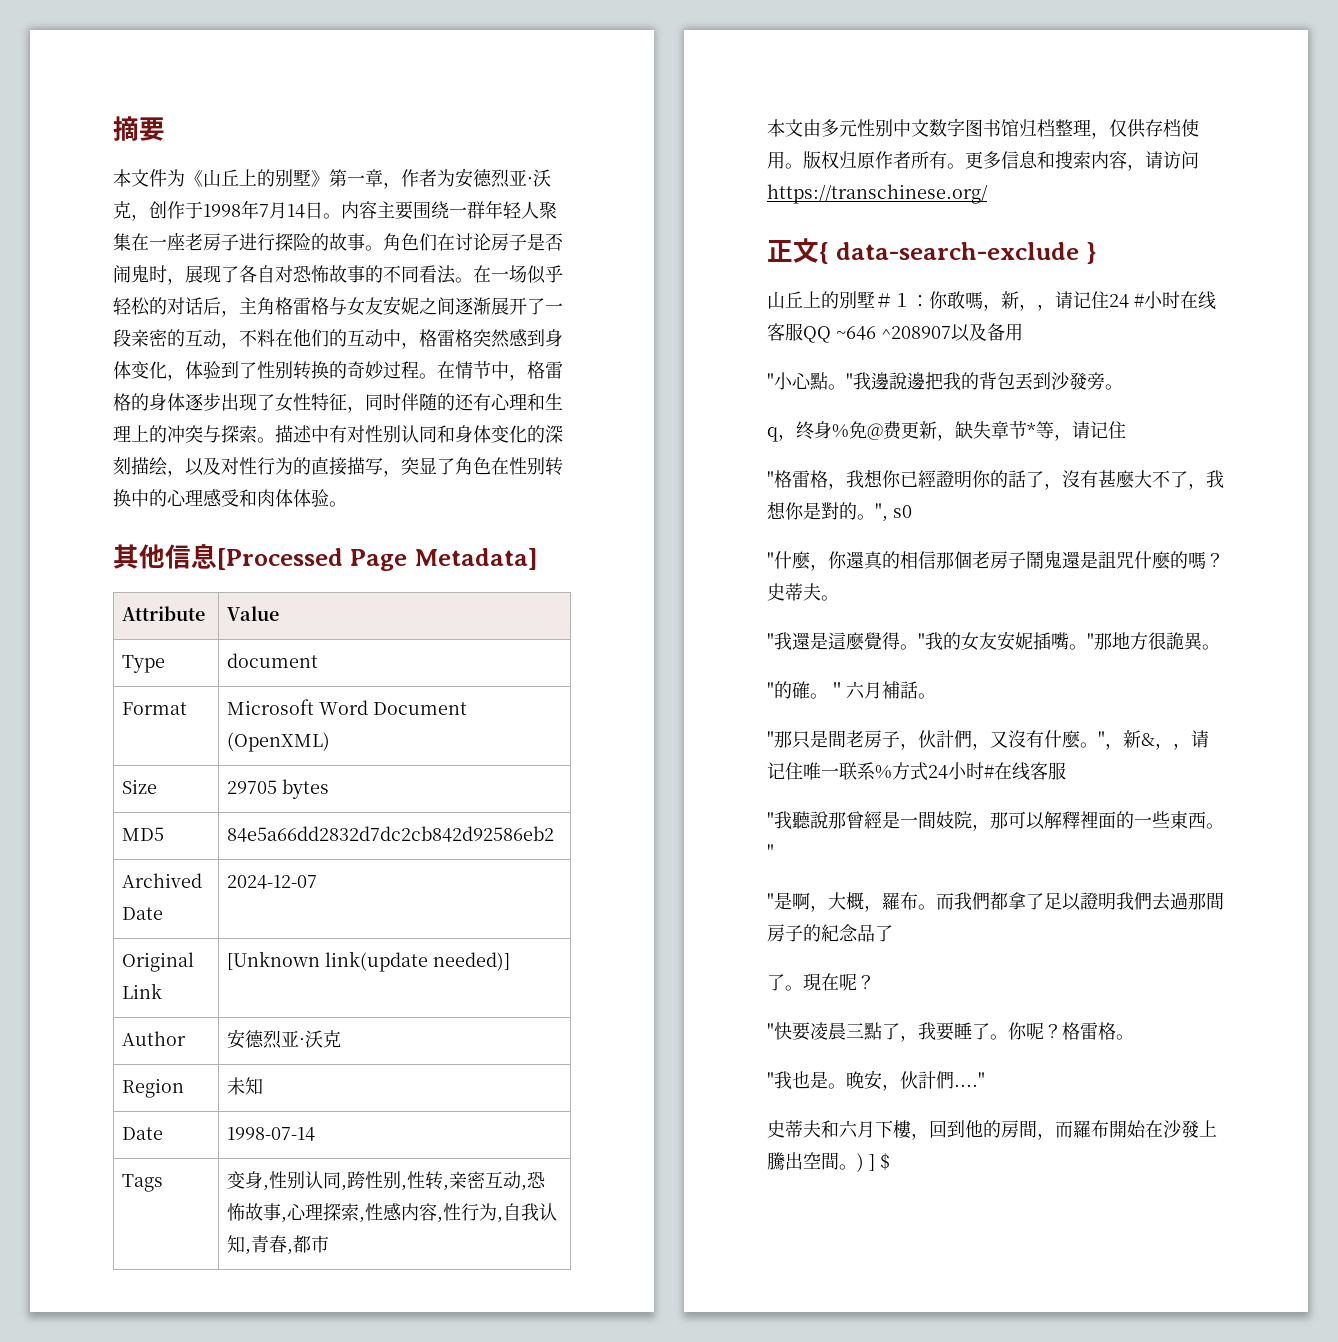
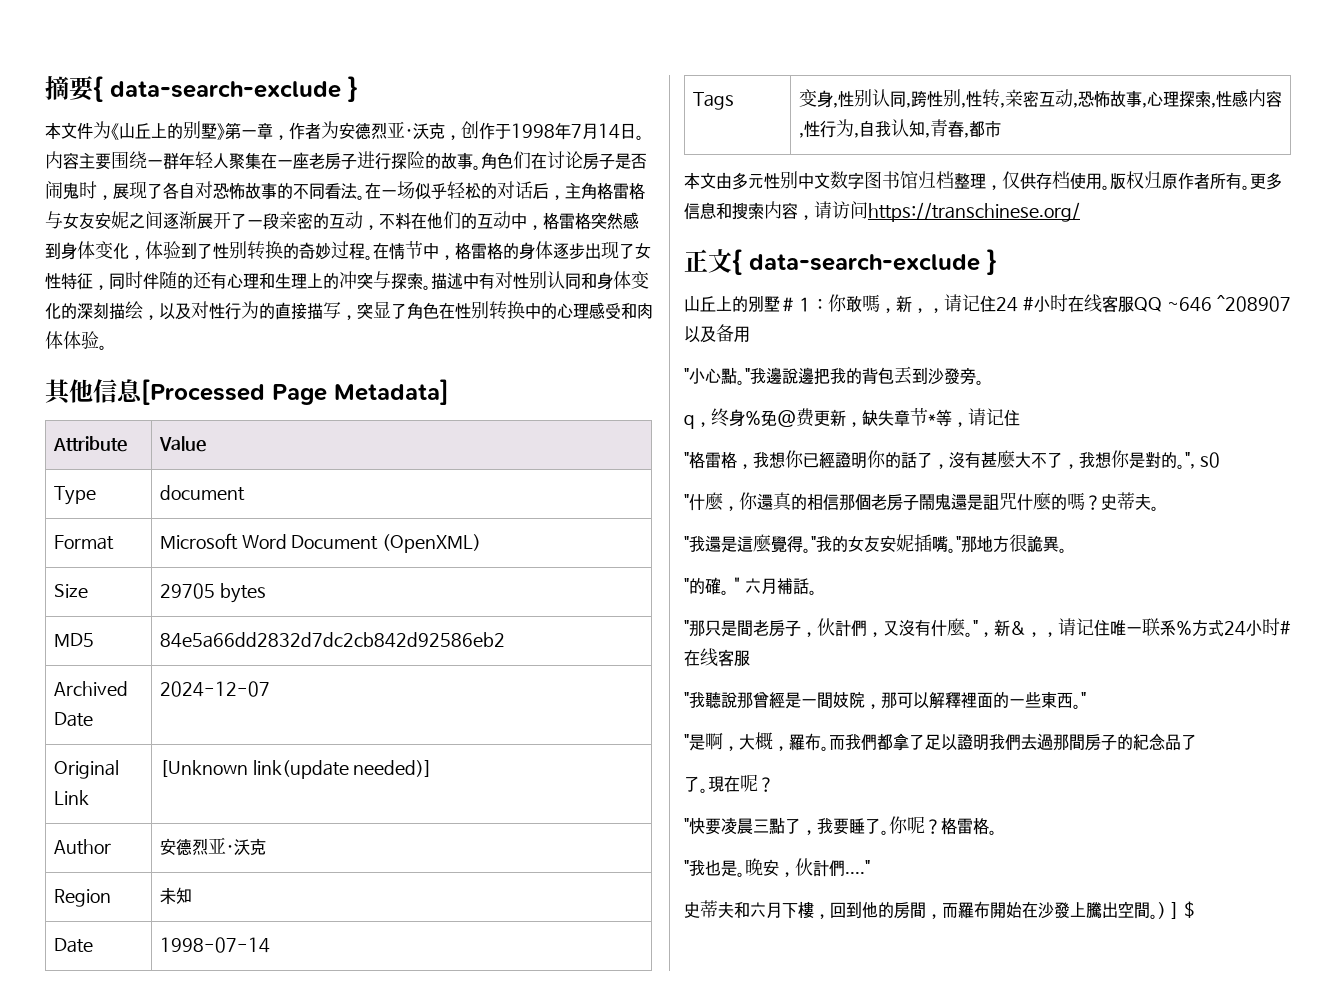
- 摘要
+ 摘要{ data-search-exclude }

